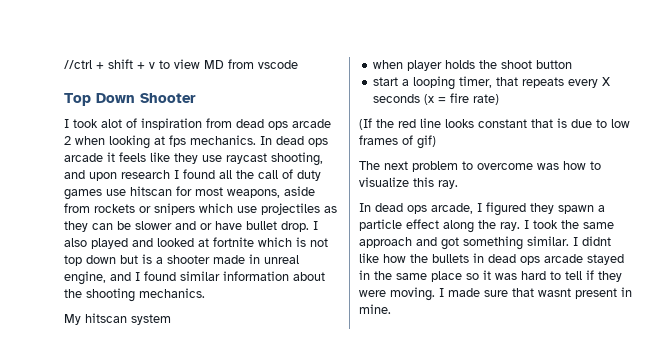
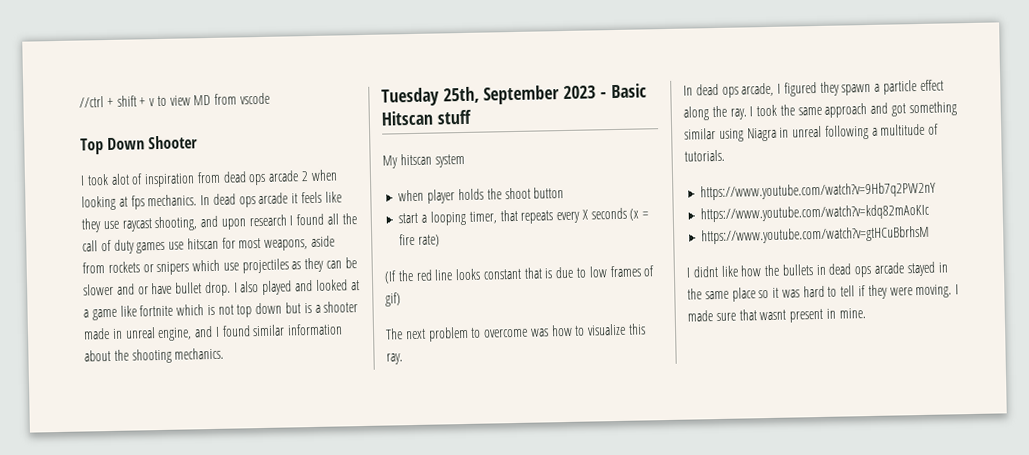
- I also played and looked at fortnite which is not top down but is a shooter made in unreal engine, and I found similar information about the shooting mechanics.
+ I also played and looked at a game like fortnite which is not top down but is a shooter made in unreal engine, and I found similar information about the shooting mechanics.
+ Tuesday 25th, September 2023 - Basic Hitscan stuff
- I took the same approach and got something similar. I didnt like how the bullets in dead ops arcade stayed in the same place so it was hard to tell if they were moving.
+ I took the same approach and got something similar using Niagra in unreal following a multitude of tutorials.
+ https://www.youtube.com/watch?v=9Hb7q2PW2nY
+ https://www.youtube.com/watch?v=kdq82mAoKIc
+ https://www.youtube.com/watch?v=gtHCuBbrhsM
+ I didnt like how the bullets in dead ops arcade stayed in the same place so it was hard to tell if they were moving.

